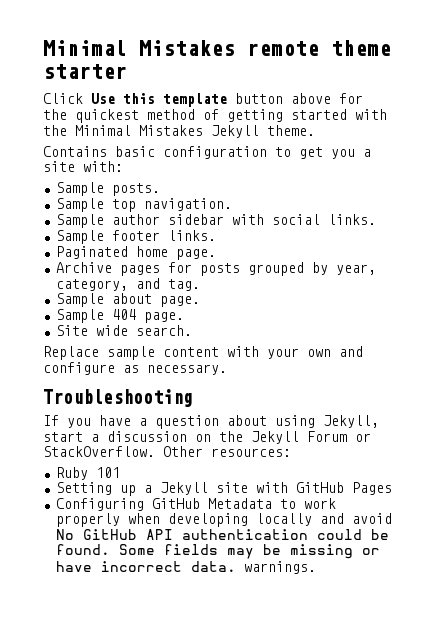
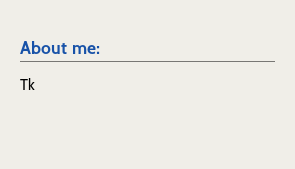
- Minimal Mistakes remote theme starter
- Click Use this template button above for the quickest method of getting started with the Minimal Mistakes Jekyll theme.
- Contains basic configuration to get you a site with:
- Sample posts.
- Sample top navigation.
- Sample author sidebar with social links.
- Sample footer links.
- Paginated home page.
- Archive pages for posts grouped by year, category, and tag.
- Sample about page.
- Sample 404 page.
- Site wide search.
- Replace sample content with your own and configure as necessary.
- Troubleshooting
- If you have a question about using Jekyll, start a discussion on the Jekyll Forum or StackOverflow. Other resources:
- Ruby 101
- Setting up a Jekyll site with GitHub Pages
- Configuring GitHub Metadata to work properly when developing locally and avoid No GitHub API authentication could be found. Some fields may be missing or have incorrect data. warnings.
+ About me:
+ Tk

